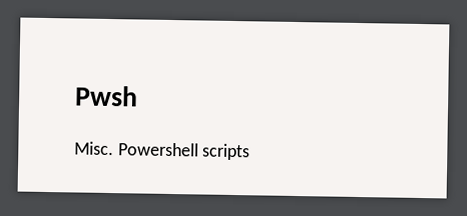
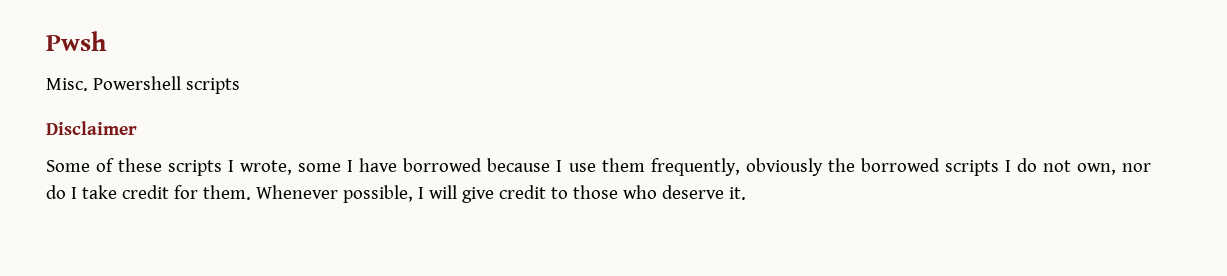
+ Disclaimer
+ Some of these scripts I wrote, some I have borrowed because I use them frequently, obviously the borrowed scripts I do not own, nor do I take credit for them. Whenever possible, I will give credit to those who deserve it.

